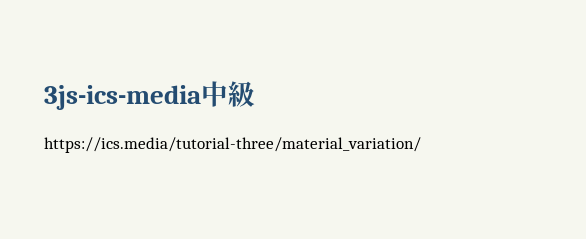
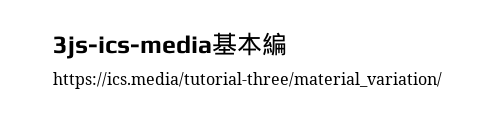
- 3js-ics-media中級
+ 3js-ics-media基本編

